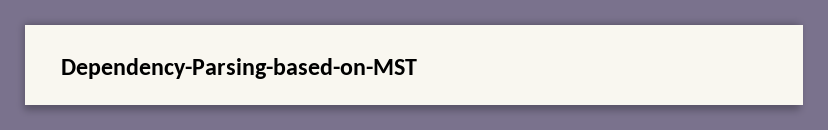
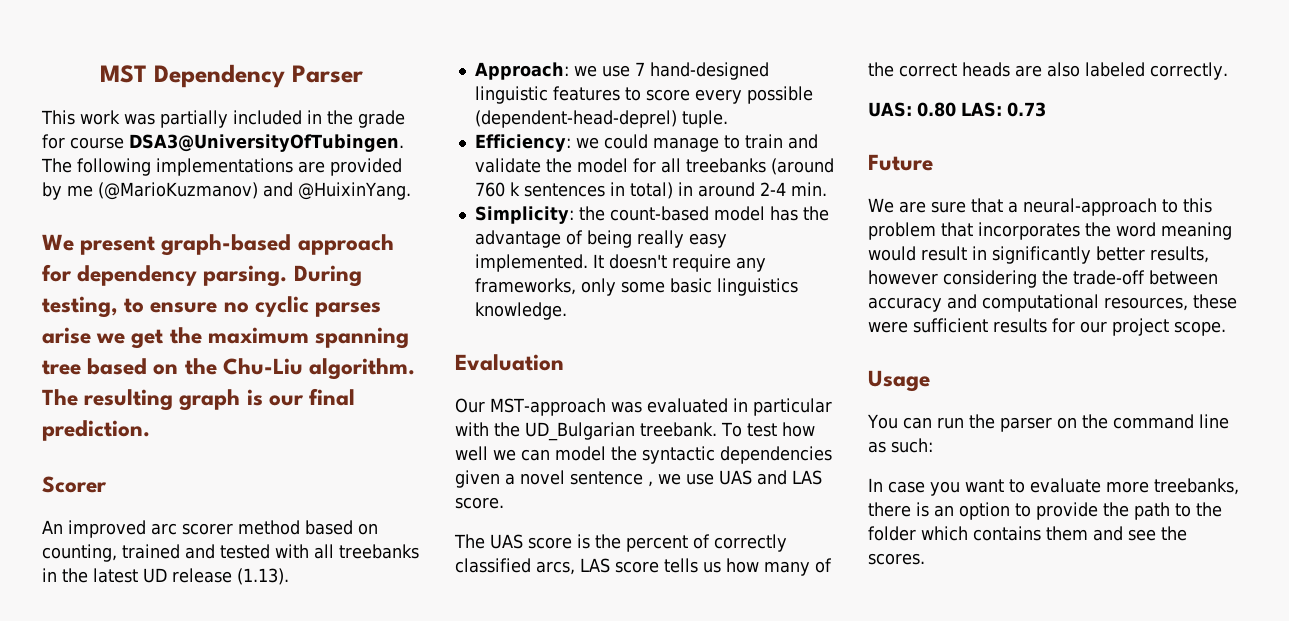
- Dependency-Parsing-based-on-MST
+ MST Dependency Parser
+ This work was partially included in the grade for course DSA3@UniversityOfTubingen. The following implementations are provided by me (@MarioKuzmanov) and @HuixinYang.
+ We present graph-based approach for dependency parsing. During testing, to ensure no cyclic parses arise we get the maximum spanning tree based on the Chu-Liu algorithm. The resulting graph is our final prediction.
+ Scorer
+ An improved arc scorer method based on counting, trained and tested with all treebanks in the latest UD release (1.13).
+ Approach: we use 7 hand-designed linguistic features to score every possible (dependent-head-deprel) tuple.
+ Efficiency: we could manage to train and validate the model for all treebanks (around 760 k sentences in total) in around 2-4 min.
+ Simplicity: the count-based model has the advantage of being really easy implemented. It doesn't require any frameworks, only some basic linguistics knowledge.
+ Evaluation
+ Our MST-approach was evaluated in particular with the UD_Bulgarian treebank. To test how well we can model the syntactic dependencies given a novel sentence , we use UAS and LAS score.
+ The UAS score is the percent of correctly classified arcs, LAS score tells us how many of the correct heads are also labeled correctly.
+ UAS: 0.80 LAS: 0.73
+ Future
+ We are sure that a neural-approach to this problem that incorporates the word meaning would result in significantly better results, however considering the trade-off between accuracy and computational resources, these were sufficient results for our project scope.
+ Usage
+ You can run the parser on the command line as such:
+ In case you want to evaluate more treebanks, there is an option to provide the path to the folder which contains them and see the scores.

